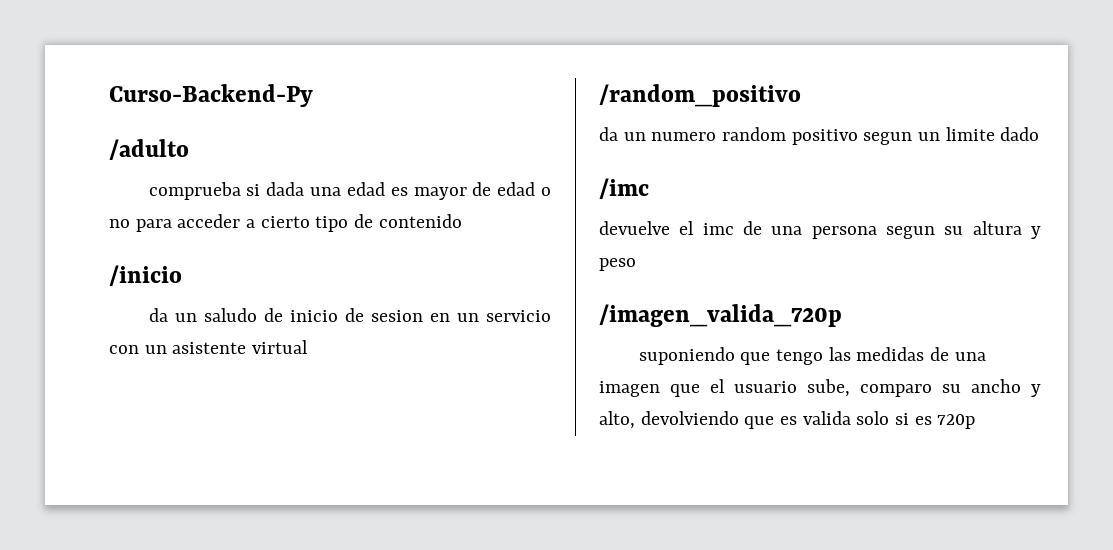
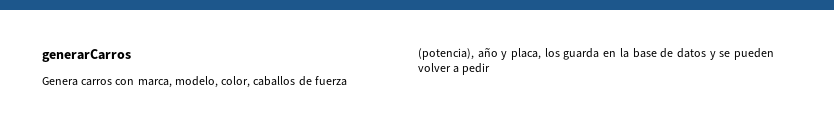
- Curso-Backend-Py
- /adulto
- comprueba si dada una edad es mayor de edad o no para acceder a cierto tipo de contenido
- /inicio
- da un saludo de inicio de sesion en un servicio con un asistente virtual
- /random_positivo
- da un numero random positivo segun un limite dado
- /imc
- devuelve el imc de una persona segun su altura y peso
- /imagen_valida_720p
- suponiendo que tengo las medidas de una imagen que el usuario sube, comparo su ancho y alto, devolviendo que es valida solo si es 720p
+ generarCarros
+ Genera carros con marca, modelo, color, caballos de fuerza (potencia), año y placa, los guarda en la base de datos y se pueden volver a pedir

